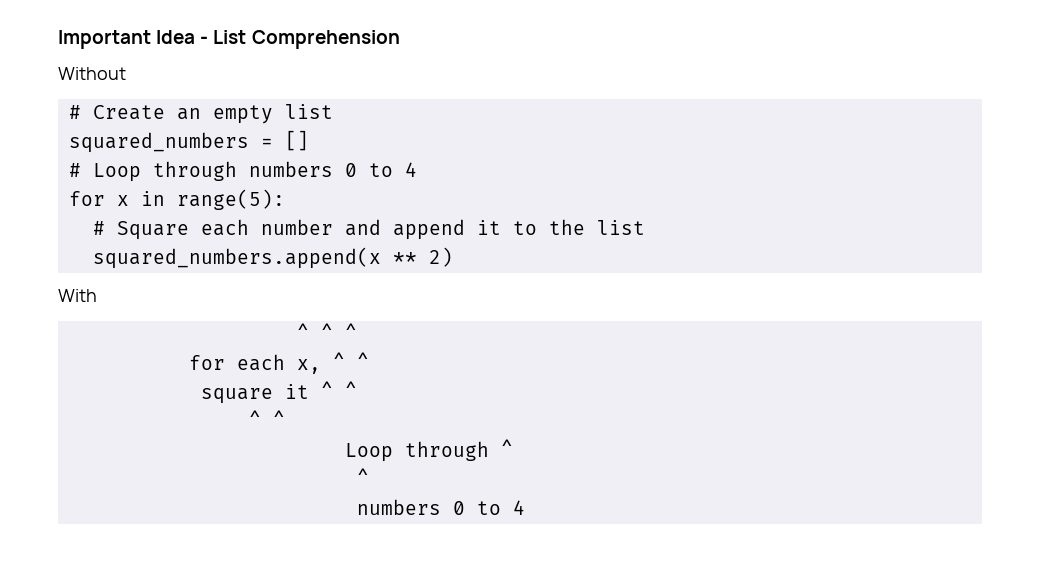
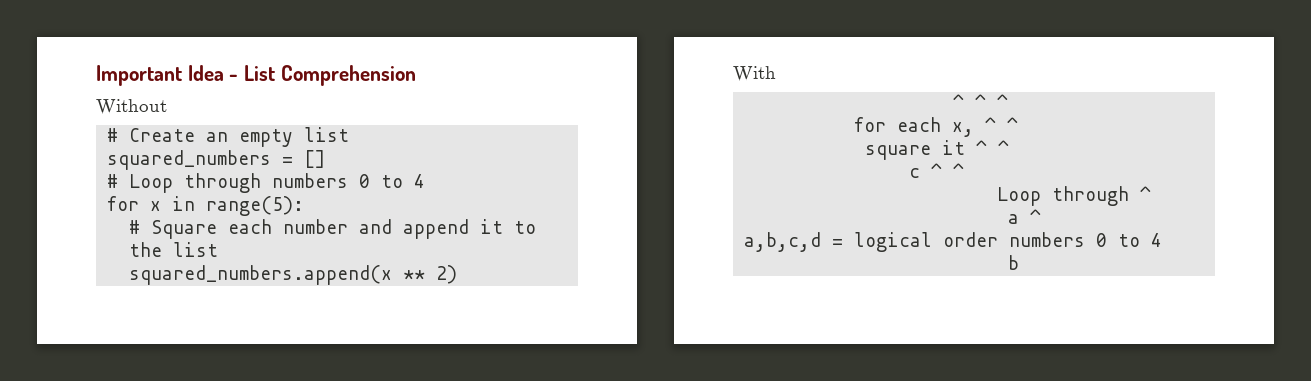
  square it ^ ^
- ^ ^
+ c ^ ^
  Loop through ^
- ^
- numbers 0 to 4
+ a ^
+ a,b,c,d = logical order numbers 0 to 4
+ b

